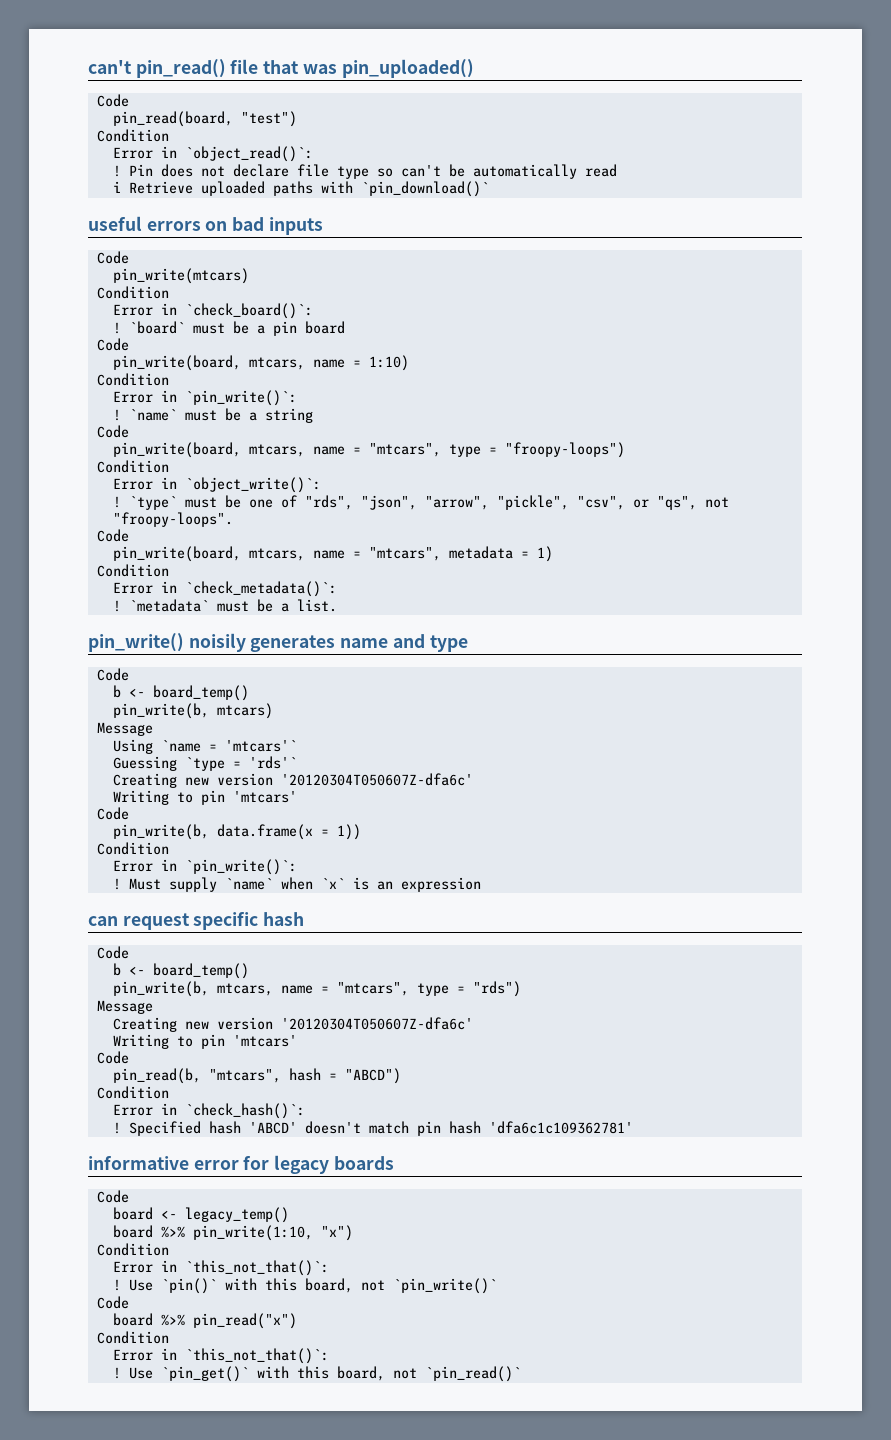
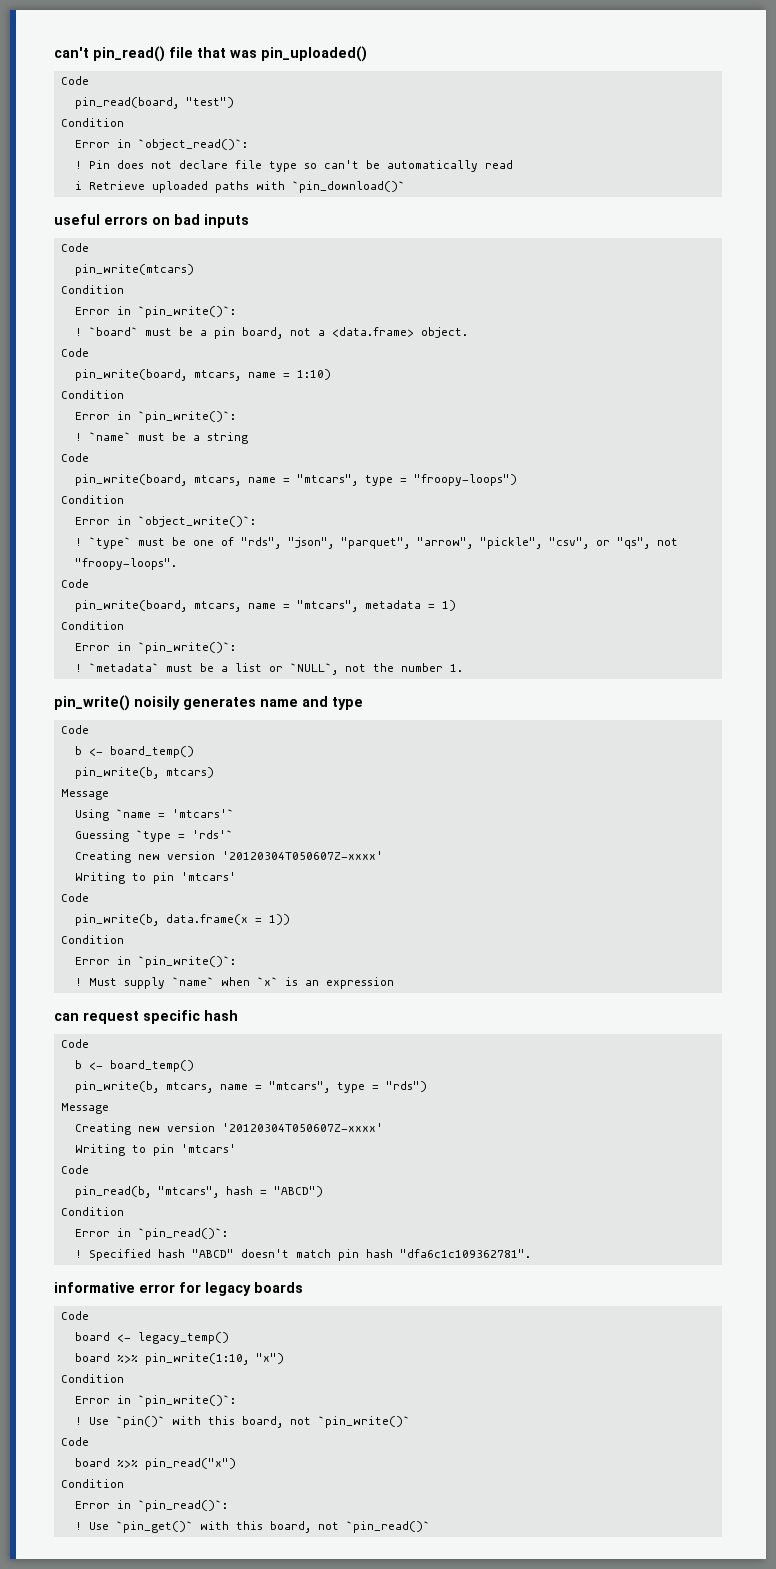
  pin_write(mtcars)
  Condition
- Error in `check_board()`:
+ Error in `pin_write()`:
- `board` must be a pin board
+ `board` must be a pin board, not a <data.frame> object.
- `type` must be one of "rds", "json", "arrow", "pickle", "csv", or "qs", not "froopy-loops".
+ `type` must be one of "rds", "json", "parquet", "arrow", "pickle", "csv", or "qs", not "froopy-loops".
  pin_write(board, mtcars, name = "mtcars", metadata = 1)
  Condition
- Error in `check_metadata()`:
+ Error in `pin_write()`:
- `metadata` must be a list.
+ `metadata` must be a list or `NULL`, not the number 1.
  Guessing `type = 'rds'`
- Creating new version '20120304T050607Z-dfa6c'
+ Creating new version '20120304T050607Z-xxxx'
  pin_write(b, mtcars, name = "mtcars", type = "rds")
  Message
- Creating new version '20120304T050607Z-dfa6c'
+ Creating new version '20120304T050607Z-xxxx'
  pin_read(b, "mtcars", hash = "ABCD")
  Condition
- Error in `check_hash()`:
+ Error in `pin_read()`:
- Specified hash 'ABCD' doesn't match pin hash 'dfa6c1c109362781'
+ Specified hash "ABCD" doesn't match pin hash "dfa6c1c109362781".
  board %>% pin_write(1:10, "x")
  Condition
- Error in `this_not_that()`:
+ Error in `pin_write()`:
  board %>% pin_read("x")
  Condition
- Error in `this_not_that()`:
+ Error in `pin_read()`:

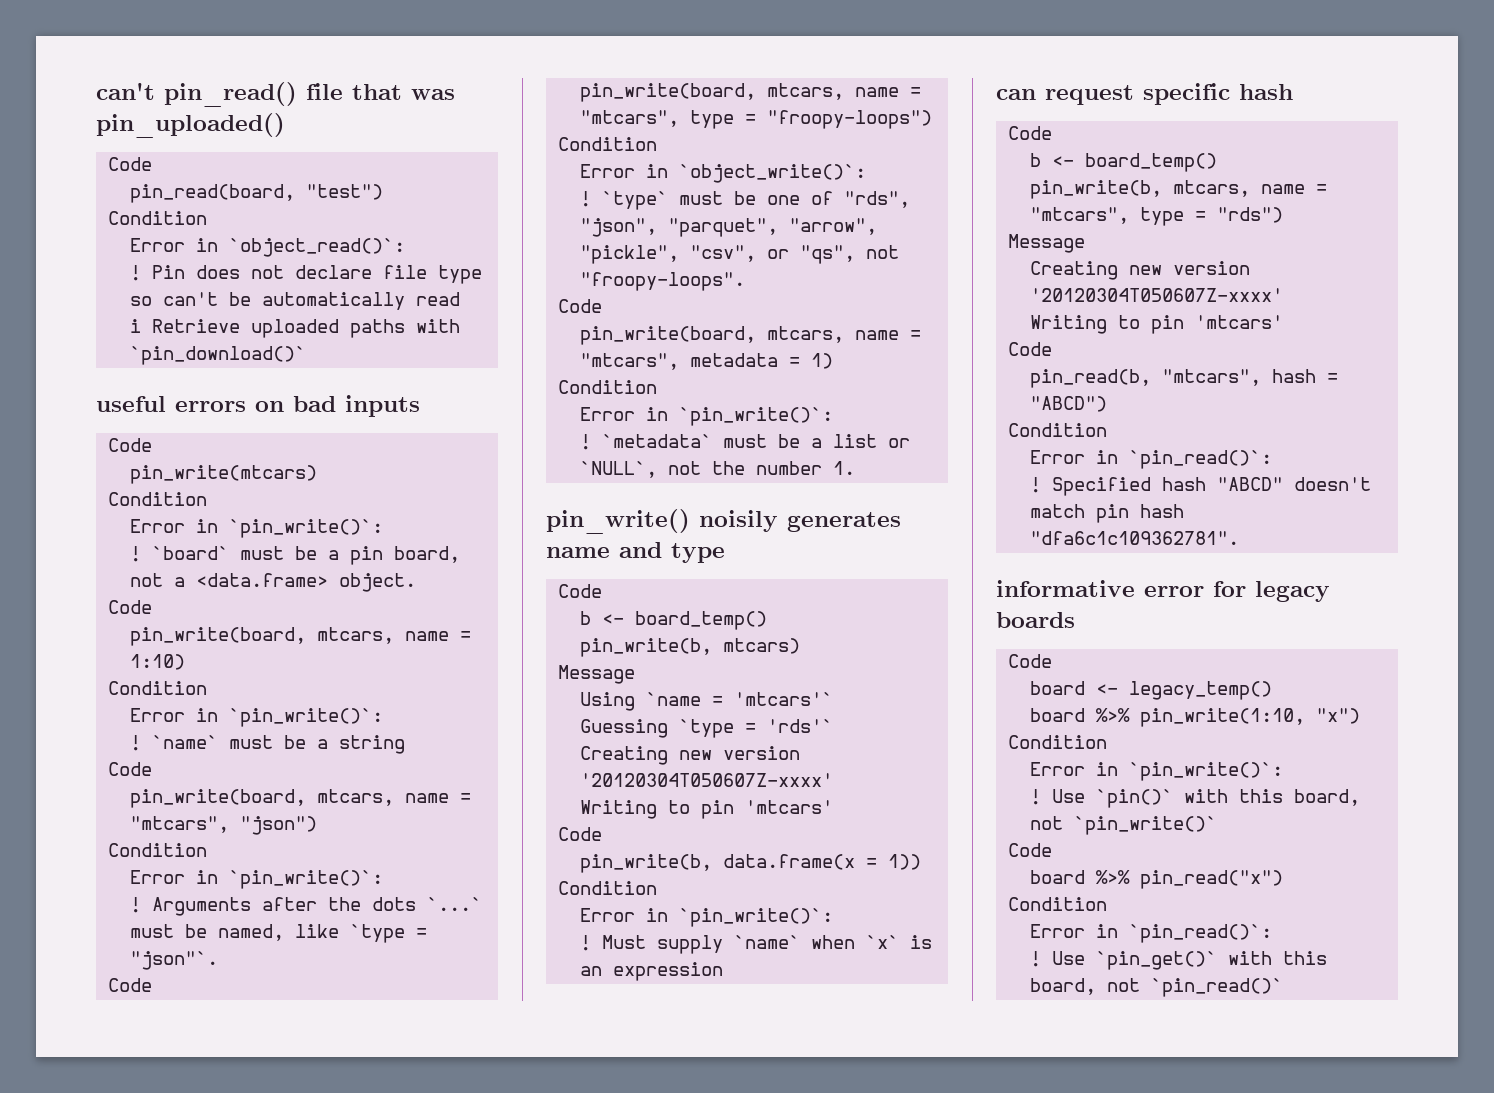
+ pin_write(board, mtcars, name = "mtcars", "json")
+ Condition
+ Error in `pin_write()`:
+ ! Arguments after the dots `...` must be named, like `type = "json"`.
+ Code

